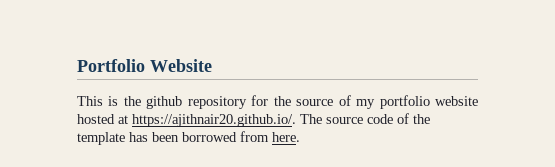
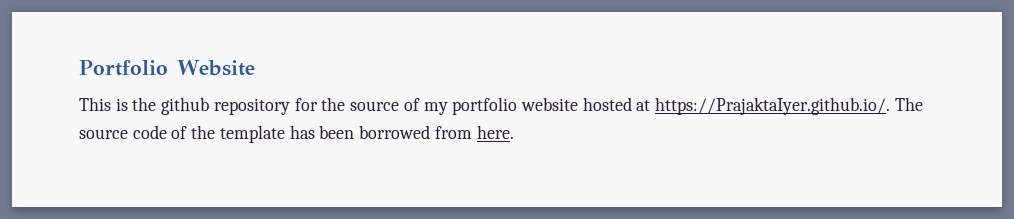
- This is the github repository for the source of my portfolio website hosted at https://ajithnair20.github.io/. The source code of the template has been borrowed from here.
+ This is the github repository for the source of my portfolio website hosted at https://PrajaktaIyer.github.io/. The source code of the template has been borrowed from here.

